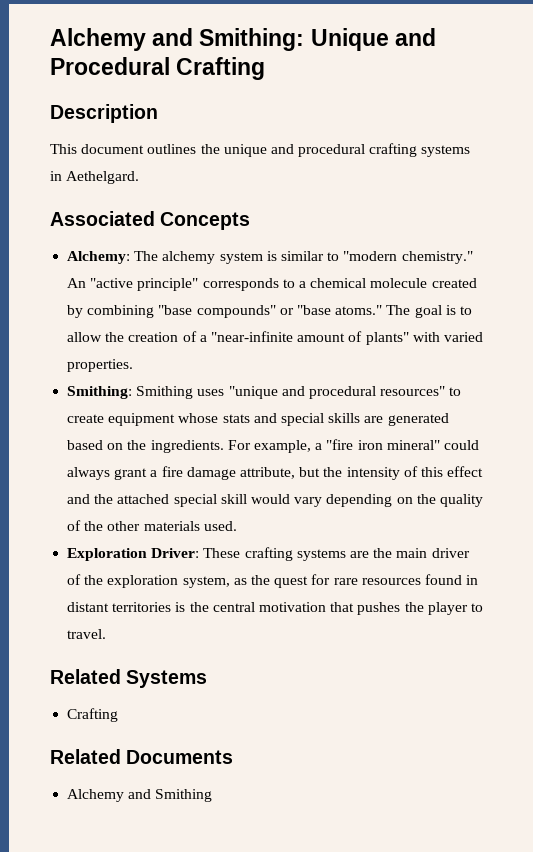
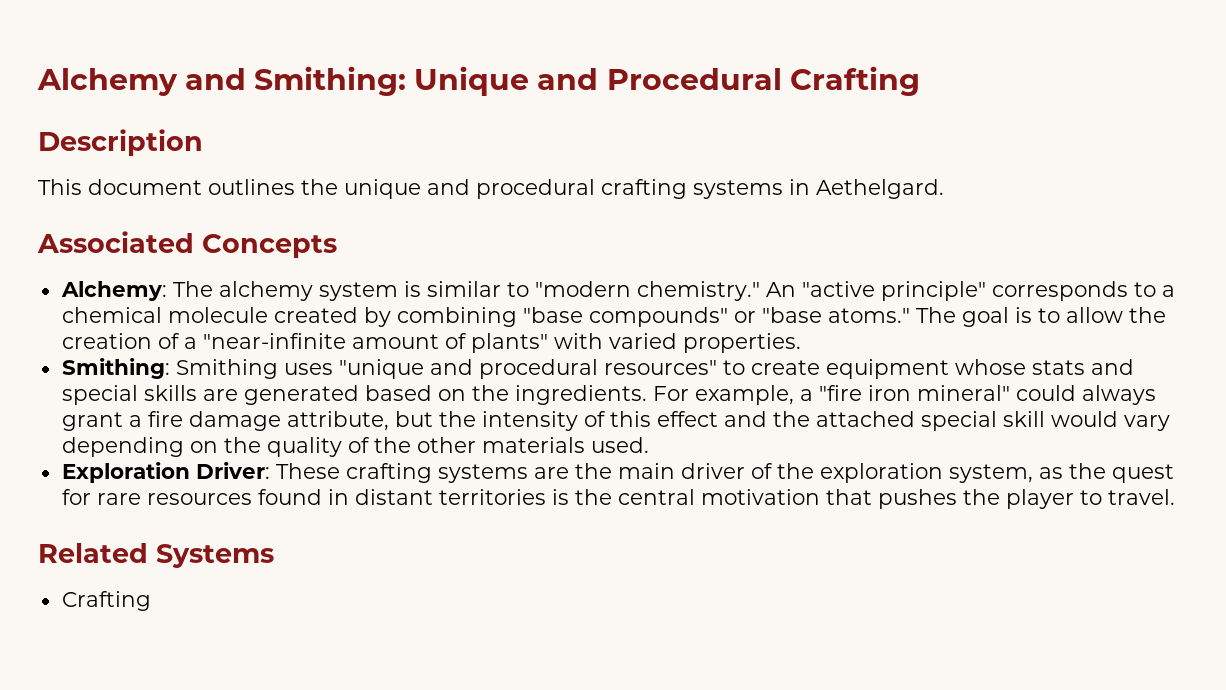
- Related Documents
- Alchemy and Smithing

